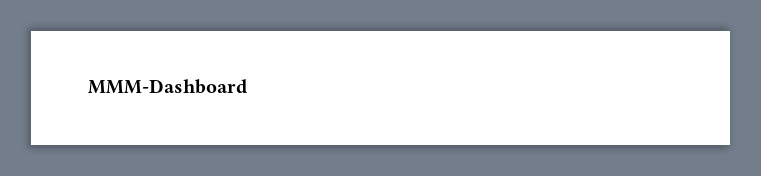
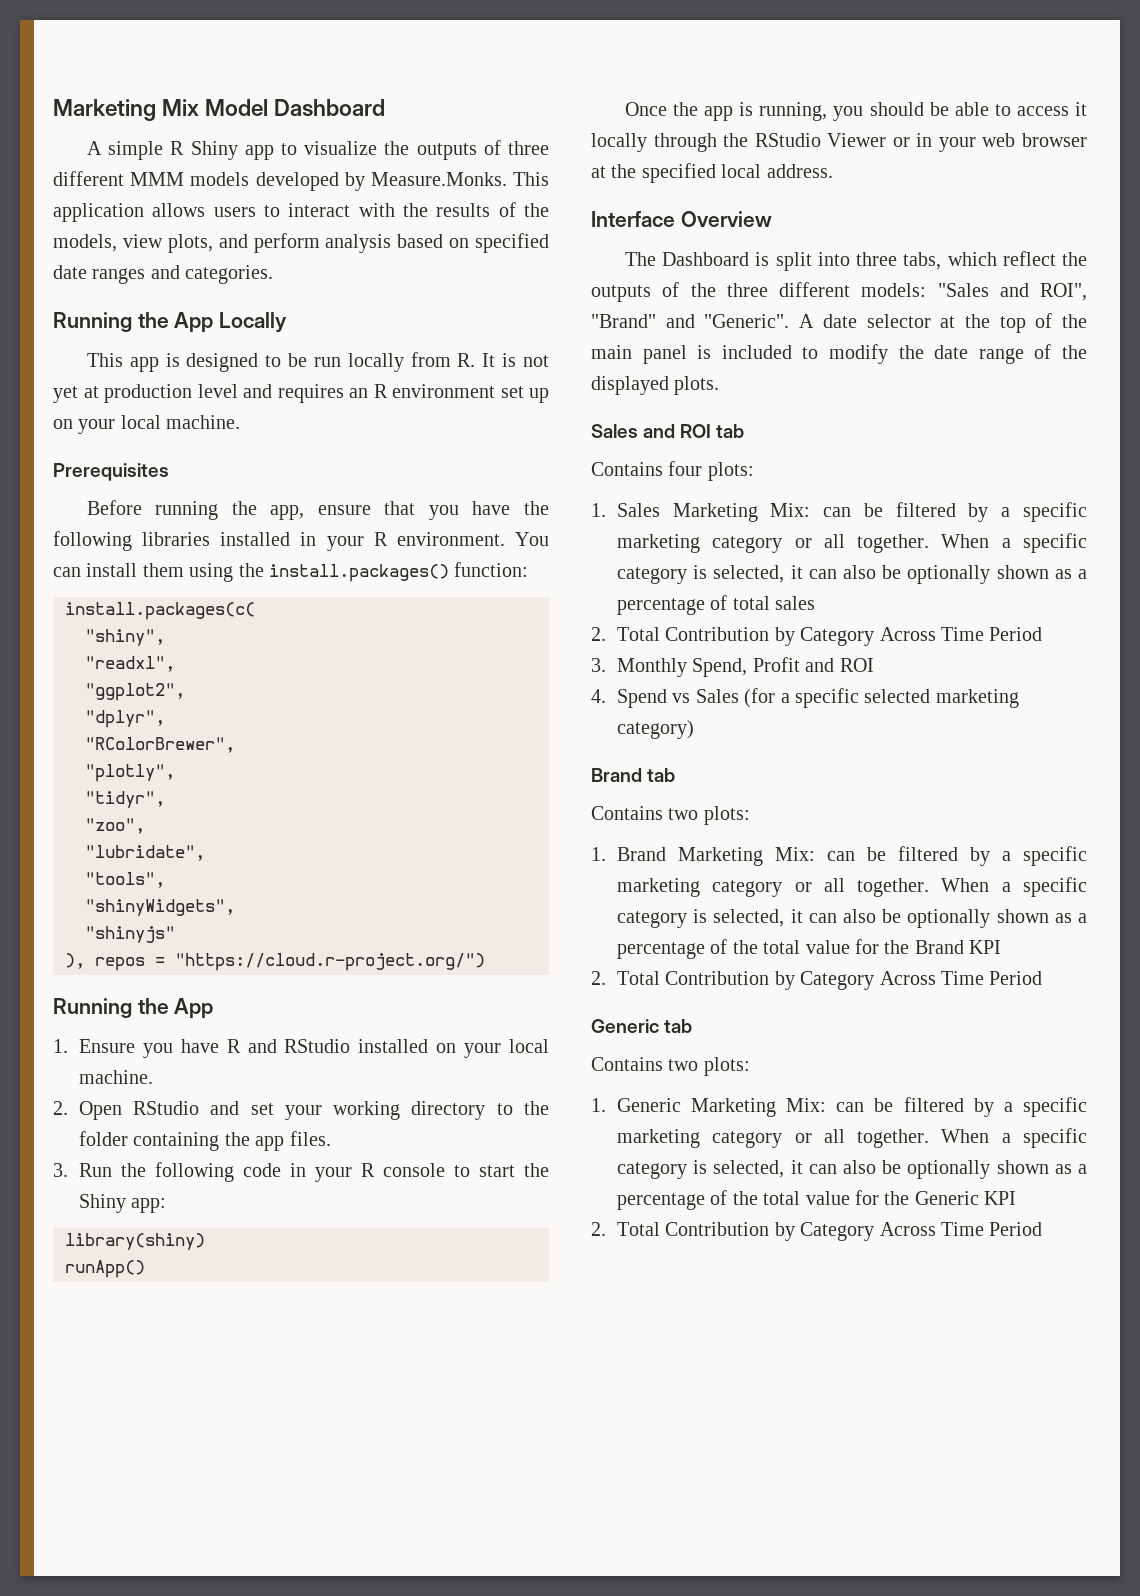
- MMM-Dashboard
+ Marketing Mix Model Dashboard
+ A simple R Shiny app to visualize the outputs of three different MMM models developed by Measure.Monks. This application allows users to interact with the results of the models, view plots, and perform analysis based on specified date ranges and categories.
+ Running the App Locally
+ This app is designed to be run locally from R. It is not yet at production level and requires an R environment set up on your local machine.
+ Prerequisites
+ Before running the app, ensure that you have the following libraries installed in your R environment. You can install them using the install.packages() function:
+ install.packages(c(
+ "shiny",
+ "readxl",
+ "ggplot2",
+ "dplyr",
+ "RColorBrewer",
+ "plotly",
+ "tidyr",
+ "zoo",
+ "lubridate",
+ "tools",
+ "shinyWidgets",
+ "shinyjs"
+ ), repos = "https://cloud.r-project.org/")
+ Running the App
+ 1. Ensure you have R and RStudio installed on your local machine.
+ 2. Open RStudio and set your working directory to the folder containing the app files.
+ 3. Run the following code in your R console to start the Shiny app:
+ library(shiny)
+ runApp()
+ Once the app is running, you should be able to access it locally through the RStudio Viewer or in your web browser at the specified local address.
+ Interface Overview
+ The Dashboard is split into three tabs, which reflect the outputs of the three different models: "Sales and ROI", "Brand" and "Generic". A date selector at the top of the main panel is included to modify the date range of the displayed plots.
+ Sales and ROI tab
+ Contains four plots:
+ 1. Sales Marketing Mix: can be filtered by a specific marketing category or all together. When a specific category is selected, it can also be optionally shown as a percentage of total sales
+ 2. Total Contribution by Category Across Time Period
+ 3. Monthly Spend, Profit and ROI
+ 4. Spend vs Sales (for a specific selected marketing category)
+ Brand tab
+ Contains two plots:
+ 1. Brand Marketing Mix: can be filtered by a specific marketing category or all together. When a specific category is selected, it can also be optionally shown as a percentage of the total value for the Brand KPI
+ 2. Total Contribution by Category Across Time Period
+ Generic tab
+ Contains two plots:
+ 1. Generic Marketing Mix: can be filtered by a specific marketing category or all together. When a specific category is selected, it can also be optionally shown as a percentage of the total value for the Generic KPI
+ 2. Total Contribution by Category Across Time Period

